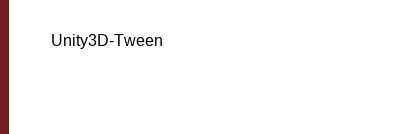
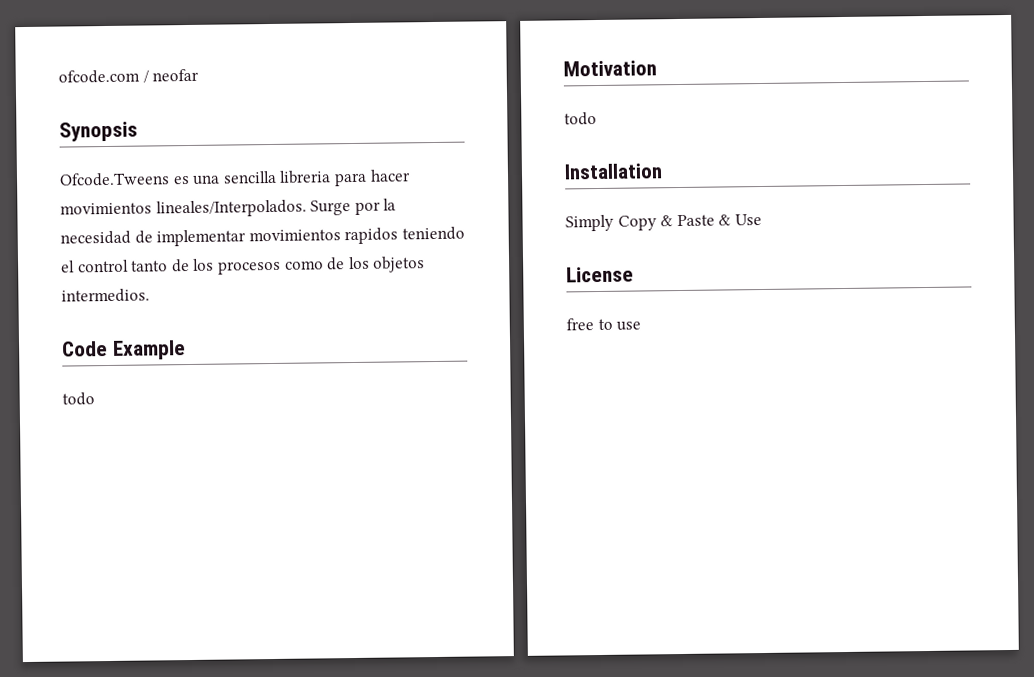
- Unity3D-Tween
+ ofcode.com / neofar
+ Synopsis
+ Ofcode.Tweens es una sencilla libreria para hacer movimientos lineales/Interpolados. Surge por la necesidad de implementar movimientos rapidos teniendo el control tanto de los procesos como de los objetos intermedios.
+ Code Example
+ todo
+ Motivation
+ todo
+ Installation
+ Simply Copy & Paste & Use
+ License
+ free to use

